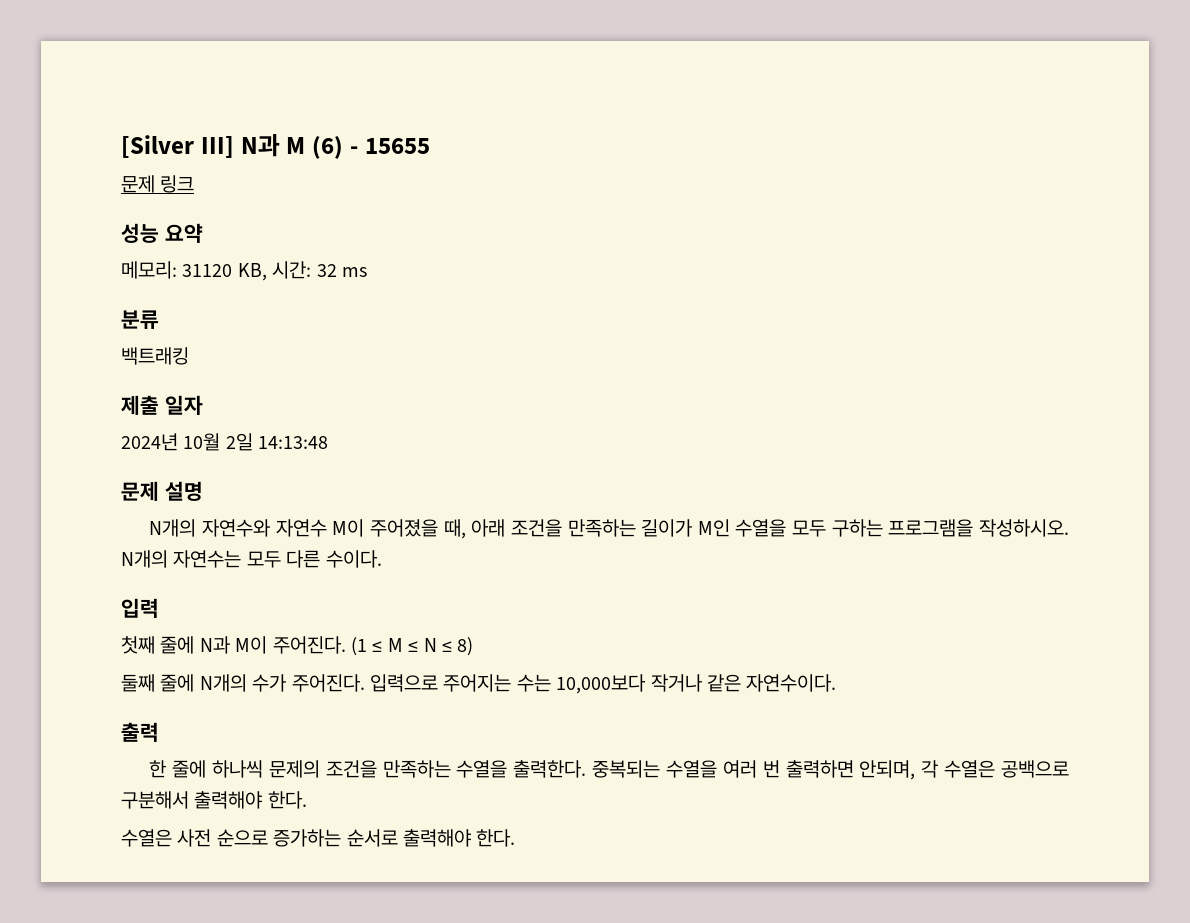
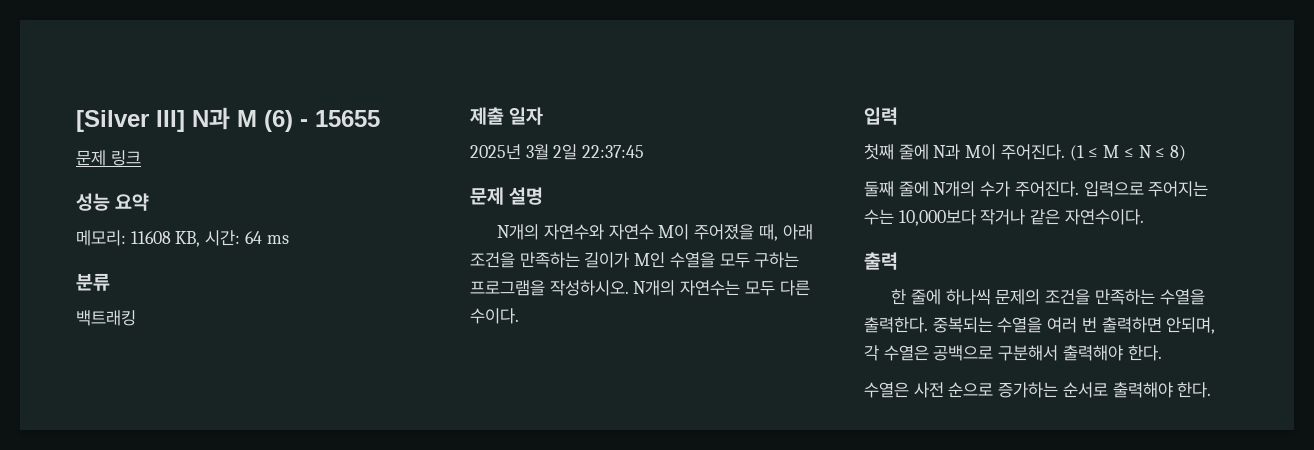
- 메모리: 31120 KB, 시간: 32 ms
+ 메모리: 11608 KB, 시간: 64 ms
- 2024년 10월 2일 14:13:48
+ 2025년 3월 2일 22:37:45

